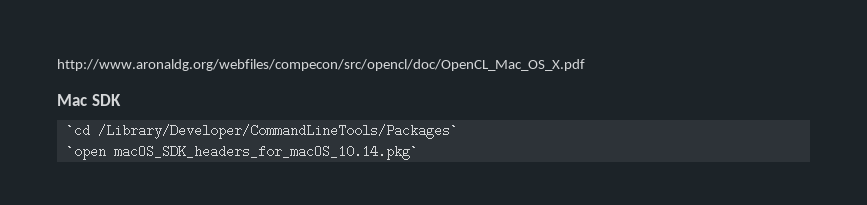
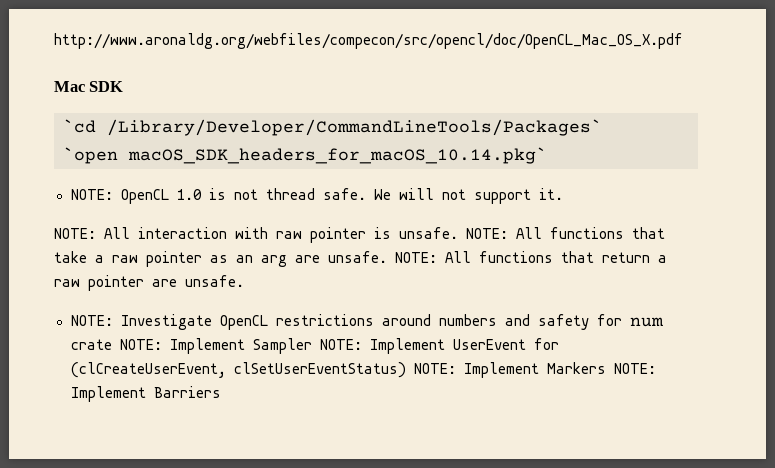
+ NOTE: OpenCL 1.0 is not thread safe. We will not support it.
+ NOTE: All interaction with raw pointer is unsafe. NOTE: All functions that take a raw pointer as an arg are unsafe. NOTE: All functions that return a raw pointer are unsafe.
+ NOTE: Investigate OpenCL restrictions around numbers and safety for num crate NOTE: Implement Sampler NOTE: Implement UserEvent for (clCreateUserEvent, clSetUserEventStatus) NOTE: Implement Markers NOTE: Implement Barriers

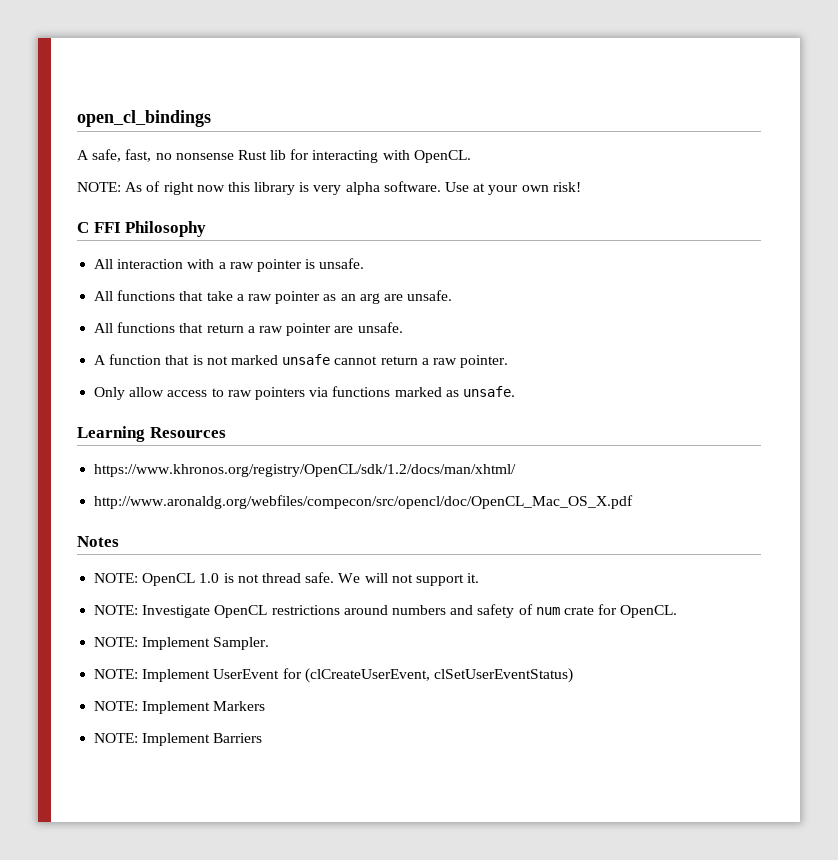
+ open_cl_bindings
+ A safe, fast, no nonsense Rust lib for interacting with OpenCL.
+ NOTE: As of right now this library is very alpha software. Use at your own risk!
+ C FFI Philosophy
+ All interaction with a raw pointer is unsafe.
+ All functions that take a raw pointer as an arg are unsafe.
+ All functions that return a raw pointer are unsafe.
+ A function that is not marked unsafe cannot return a raw pointer.
+ Only allow access to raw pointers via functions marked as unsafe.
+ Learning Resources
+ https://www.khronos.org/registry/OpenCL/sdk/1.2/docs/man/xhtml/
  http://www.aronaldg.org/webfiles/compecon/src/opencl/doc/OpenCL_Mac_OS_X.pdf
- Mac SDK
- `cd /Library/Developer/CommandLineTools/Packages`
- `open macOS_SDK_headers_for_macOS_10.14.pkg`
+ Notes
- NOTE: All interaction with raw pointer is unsafe. NOTE: All functions that take a raw pointer as an arg are unsafe. NOTE: All functions that return a raw pointer are unsafe.
- NOTE: Investigate OpenCL restrictions around numbers and safety for num crate NOTE: Implement Sampler NOTE: Implement UserEvent for (clCreateUserEvent, clSetUserEventStatus) NOTE: Implement Markers NOTE: Implement Barriers
+ NOTE: Investigate OpenCL restrictions around numbers and safety of num crate for OpenCL.
+ NOTE: Implement Sampler.
+ NOTE: Implement UserEvent for (clCreateUserEvent, clSetUserEventStatus)
+ NOTE: Implement Markers
+ NOTE: Implement Barriers

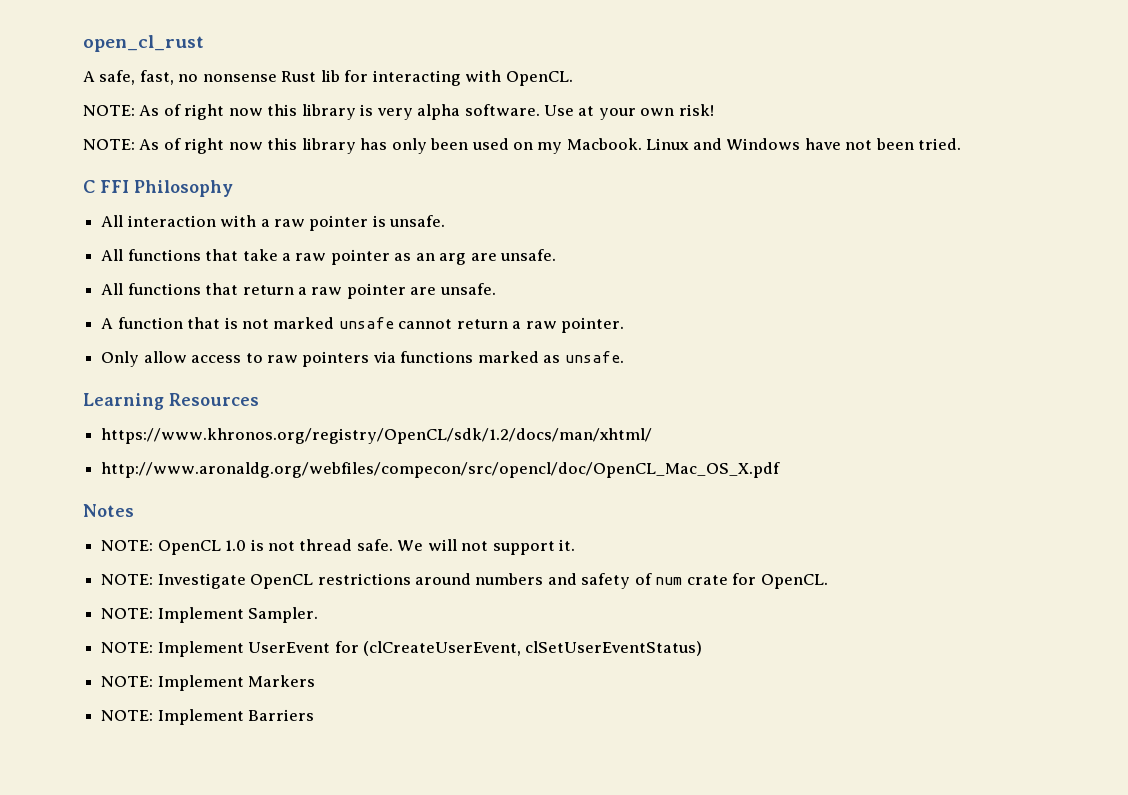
- open_cl_bindings
+ open_cl_rust
+ NOTE: As of right now this library has only been used on my Macbook. Linux and Windows have not been tried.

